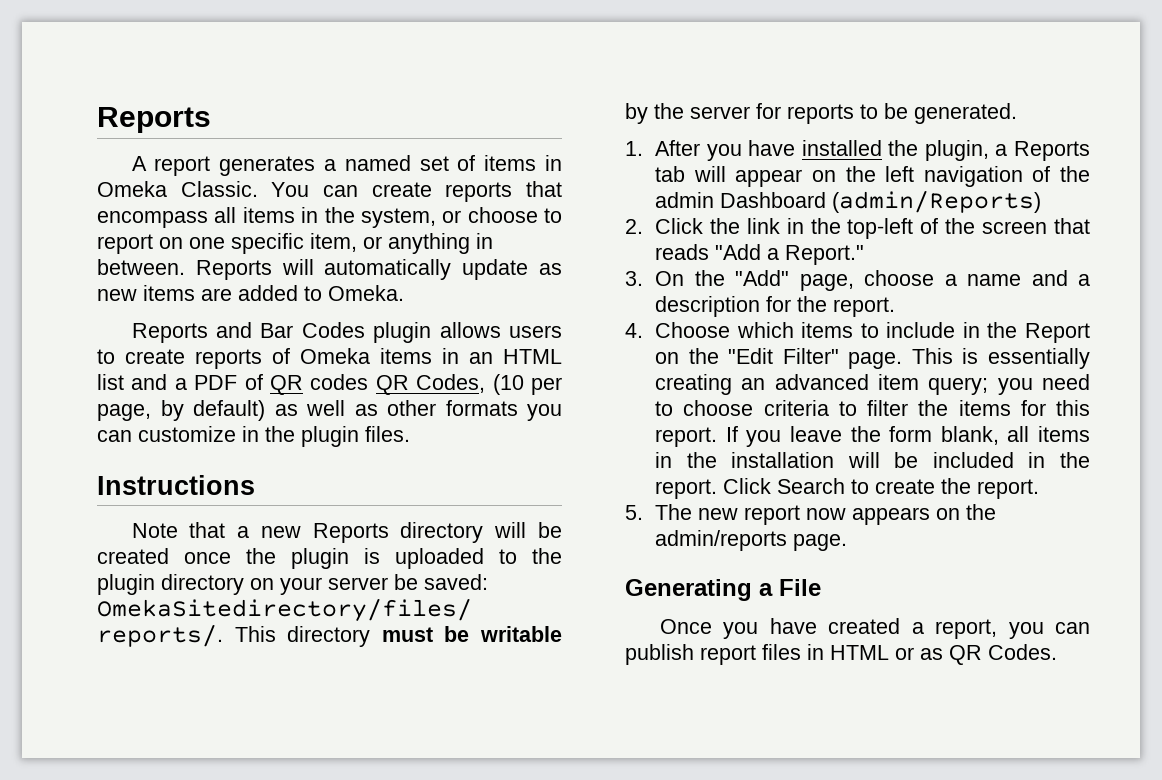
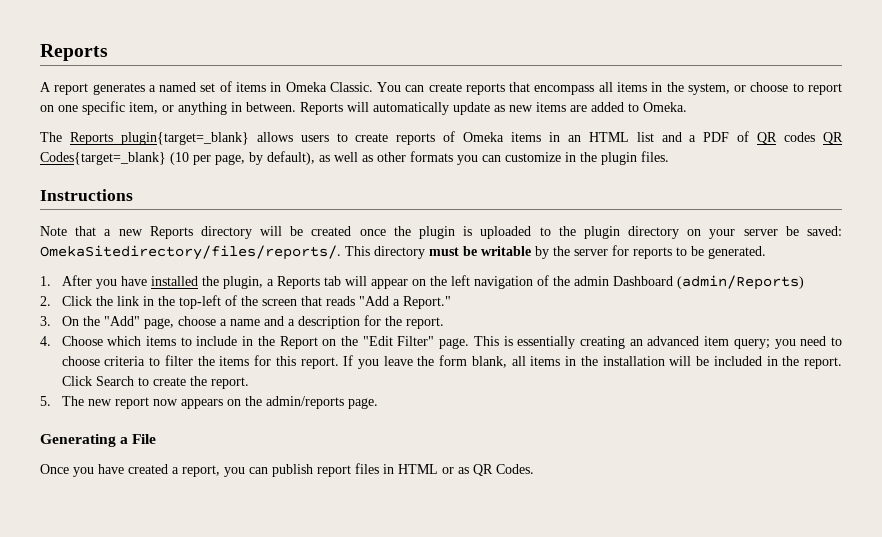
- Reports and Bar Codes plugin allows users to create reports of Omeka items in an HTML list and a PDF of QR codes QR Codes, (10 per page, by default) as well as other formats you can customize in the plugin files.
+ The Reports plugin{target=_blank} allows users to create reports of Omeka items in an HTML list and a PDF of QR codes QR Codes{target=_blank} (10 per page, by default), as well as other formats you can customize in the plugin files.

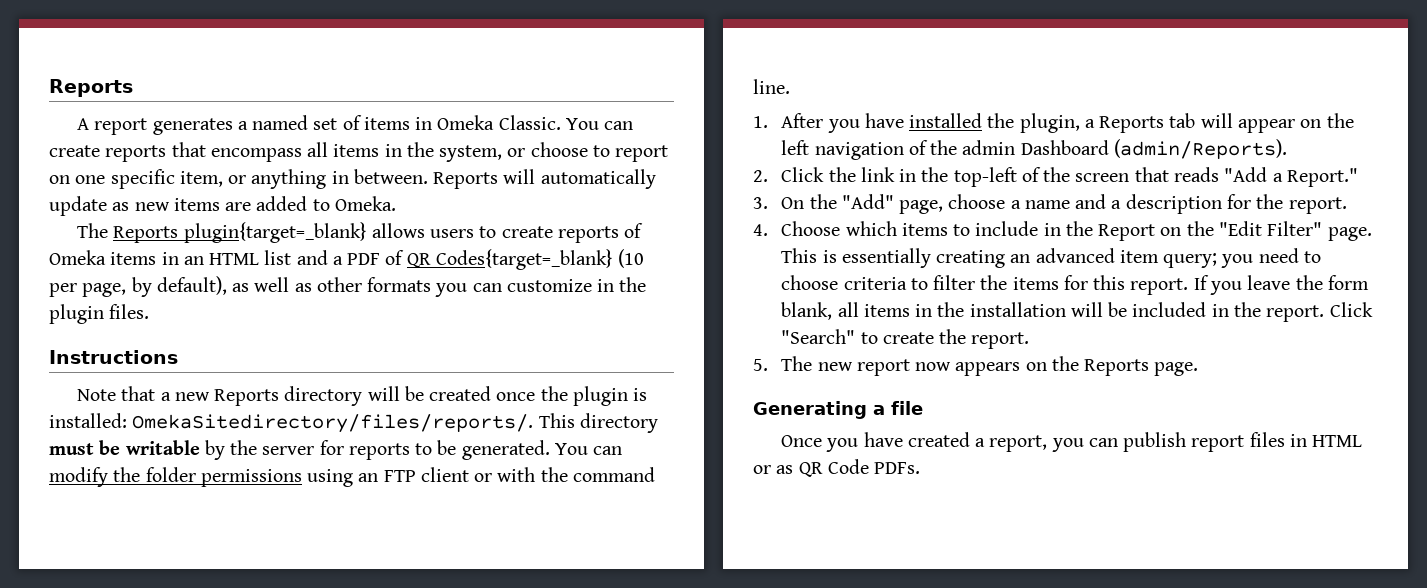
- The Reports plugin{target=_blank} allows users to create reports of Omeka items in an HTML list and a PDF of QR codes QR Codes{target=_blank} (10 per page, by default), as well as other formats you can customize in the plugin files.
+ The Reports plugin{target=_blank} allows users to create reports of Omeka items in an HTML list and a PDF of QR Codes{target=_blank} (10 per page, by default), as well as other formats you can customize in the plugin files.
- Note that a new Reports directory will be created once the plugin is uploaded to the plugin directory on your server be saved: OmekaSitedirectory/files/reports/.
+ Note that a new Reports directory will be created once the plugin is installed: OmekaSitedirectory/files/reports/.
+ You can modify the folder permissions using an FTP client or with the command line.
- 1. After you have installed the plugin, a Reports tab will appear on the left navigation of the admin Dashboard (admin/Reports)
+ 1. After you have installed the plugin, a Reports tab will appear on the left navigation of the admin Dashboard (admin/Reports).
- Click Search to create the report.
+ Click "Search" to create the report.
- 5. The new report now appears on the admin/reports page.
+ 5. The new report now appears on the Reports page.
- Generating a File
+ Generating a file
- Once you have created a report, you can publish report files in HTML or as QR Codes.
+ Once you have created a report, you can publish report files in HTML or as QR Code PDFs.

